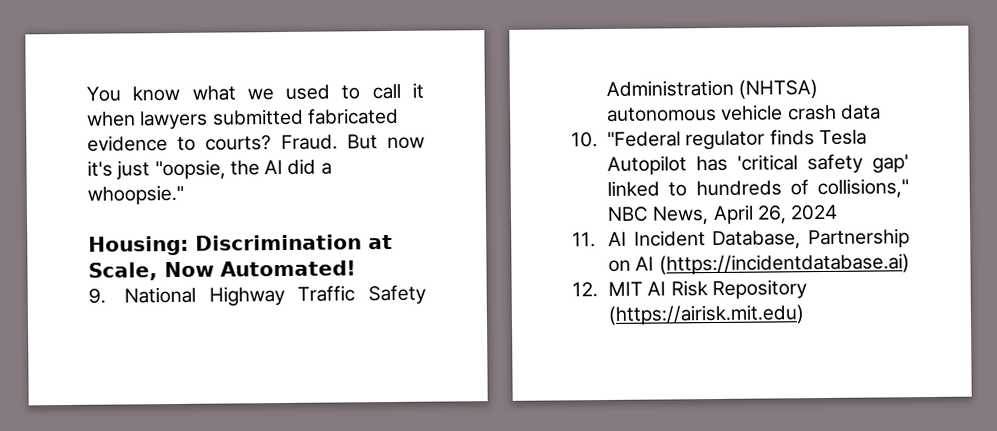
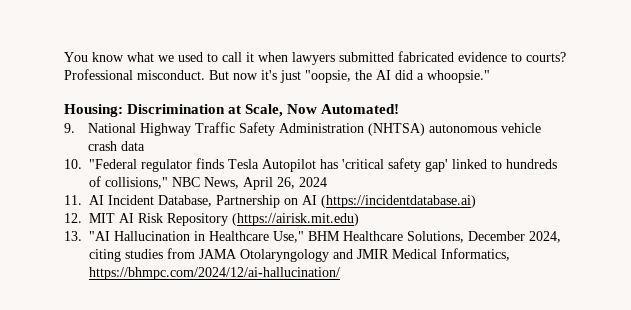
- Fraud.
+ Professional misconduct.
+ 13. "AI Hallucination in Healthcare Use," BHM Healthcare Solutions, December 2024, citing studies from JAMA Otolaryngology and JMIR Medical Informatics, https://bhmpc.com/2024/12/ai-hallucination/

